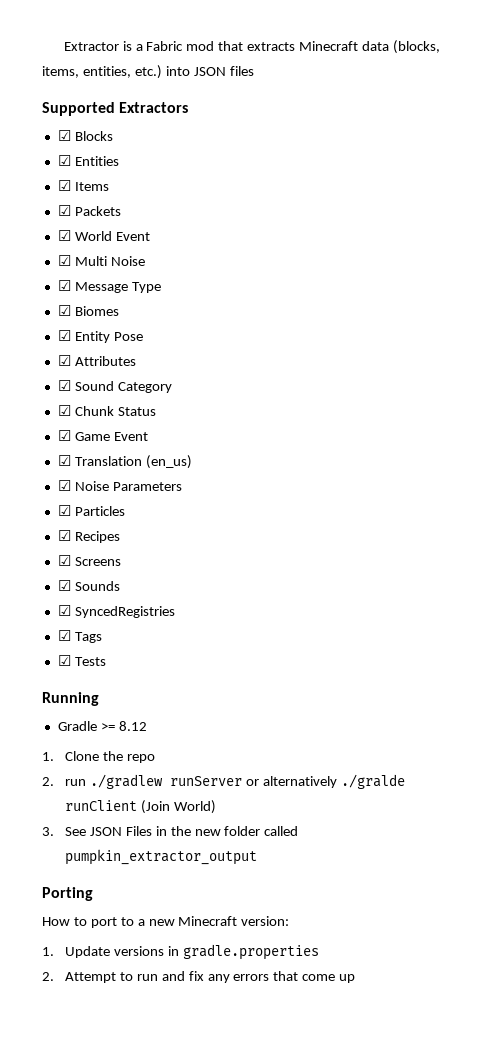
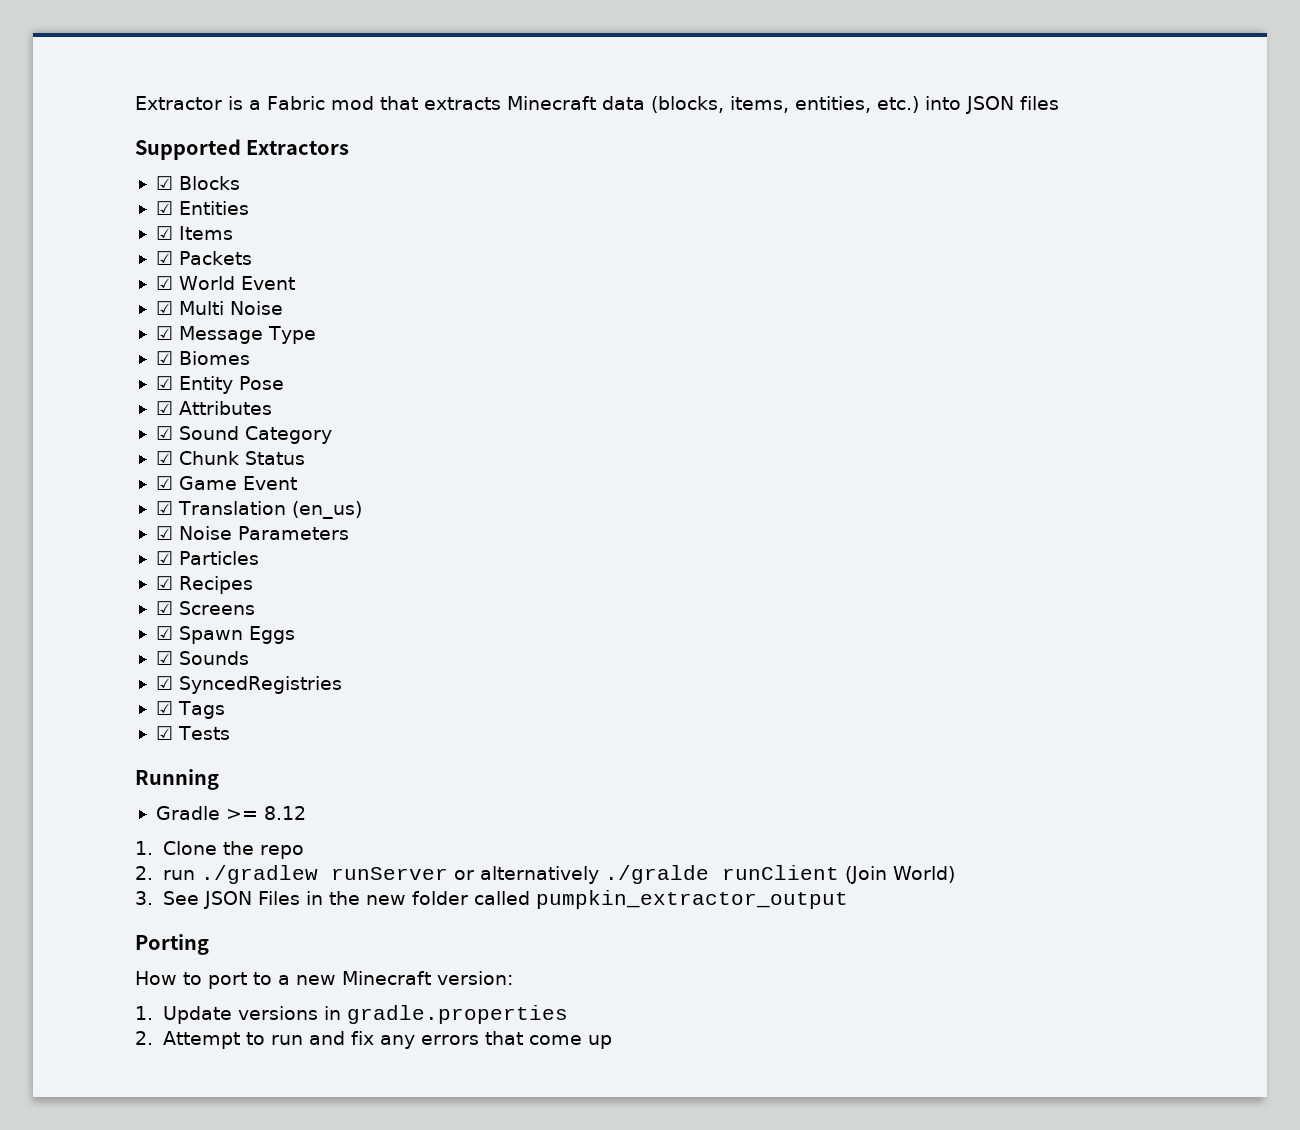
+ ☑ Spawn Eggs

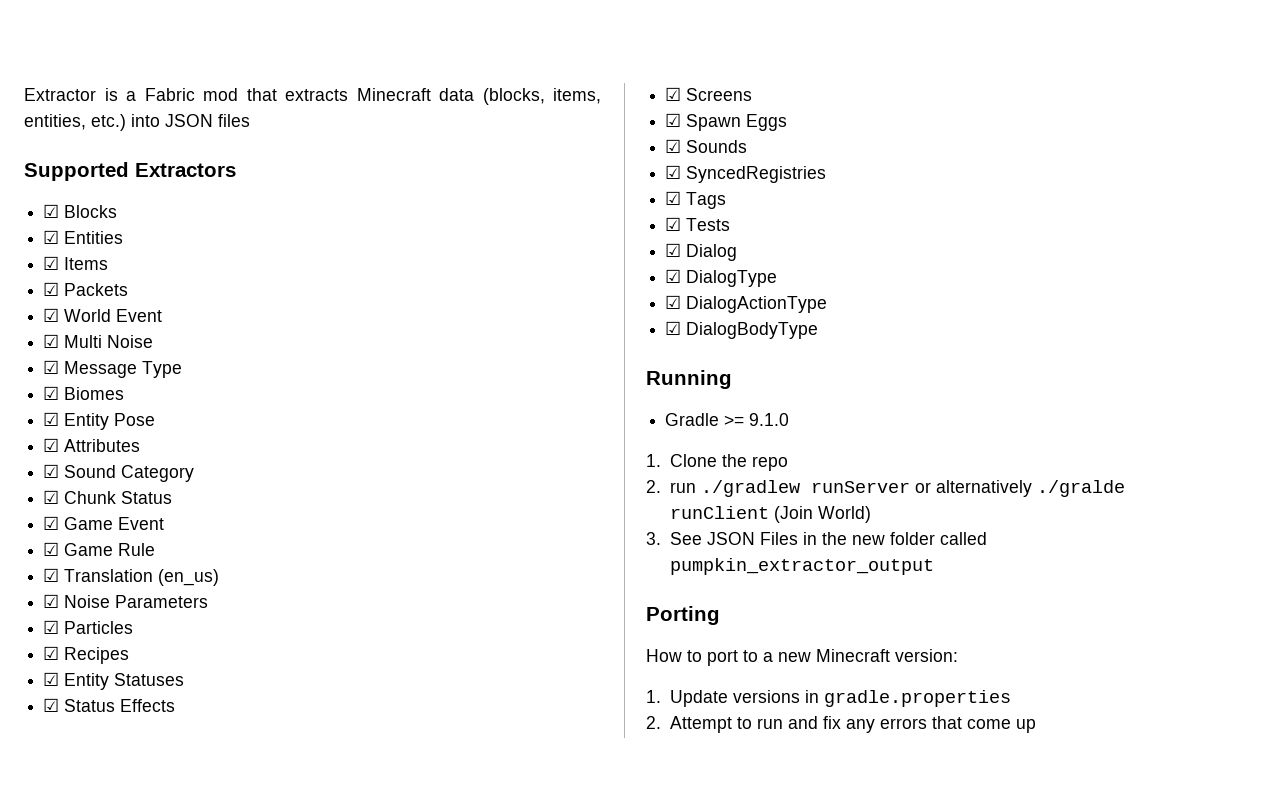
+ ☑ Game Rule
+ ☑ Entity Statuses
+ ☑ Status Effects
+ ☑ Dialog
+ ☑ DialogType
+ ☑ DialogActionType
+ ☑ DialogBodyType
- Gradle >= 8.12
+ Gradle >= 9.1.0

